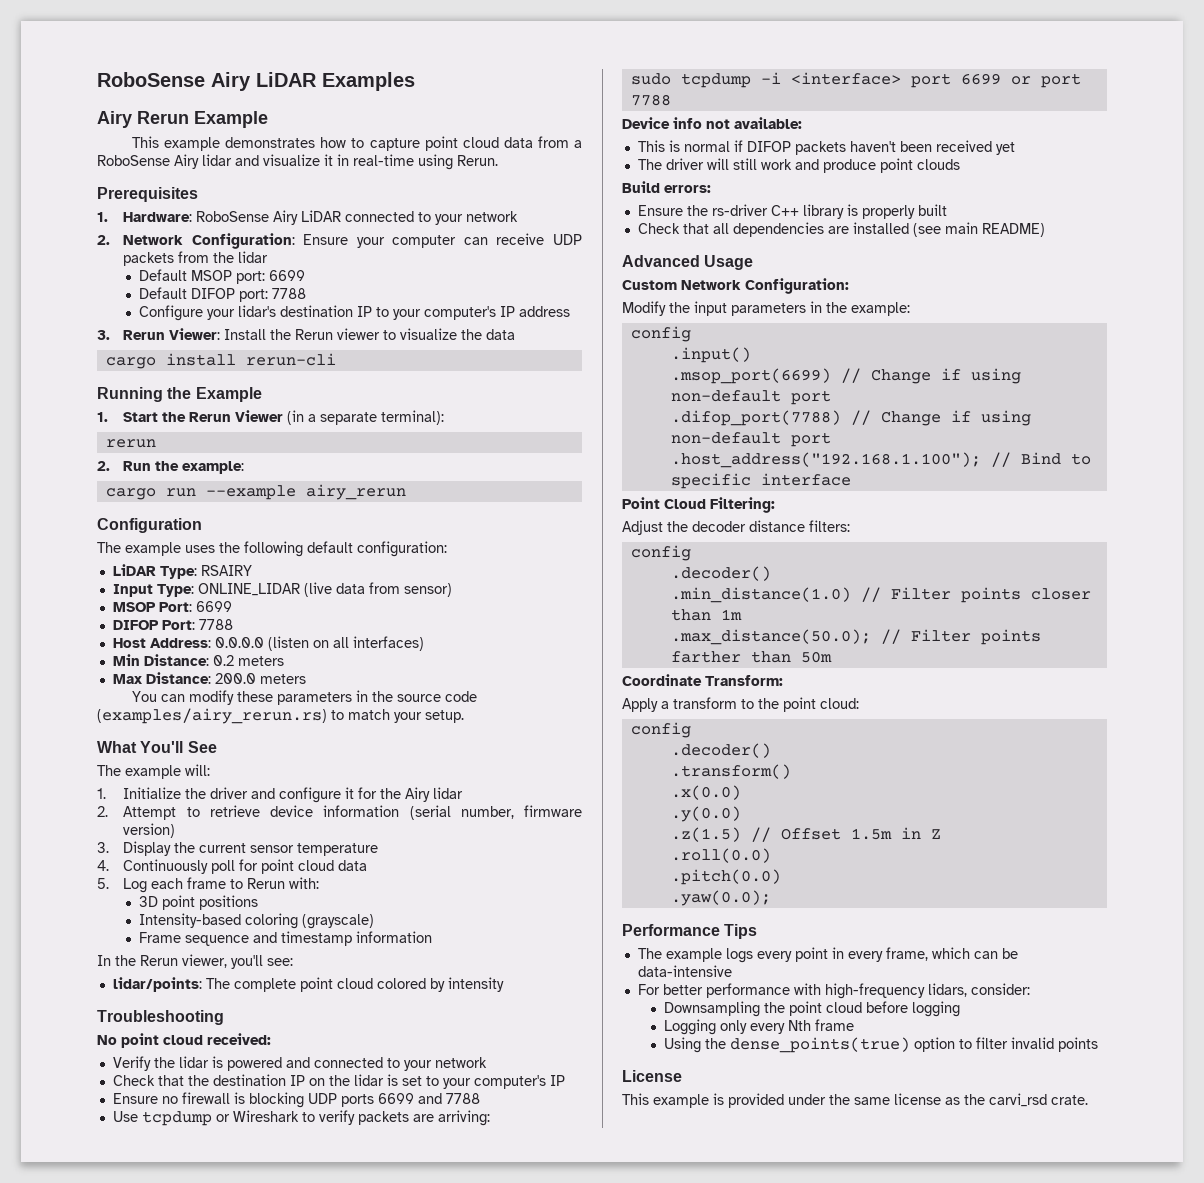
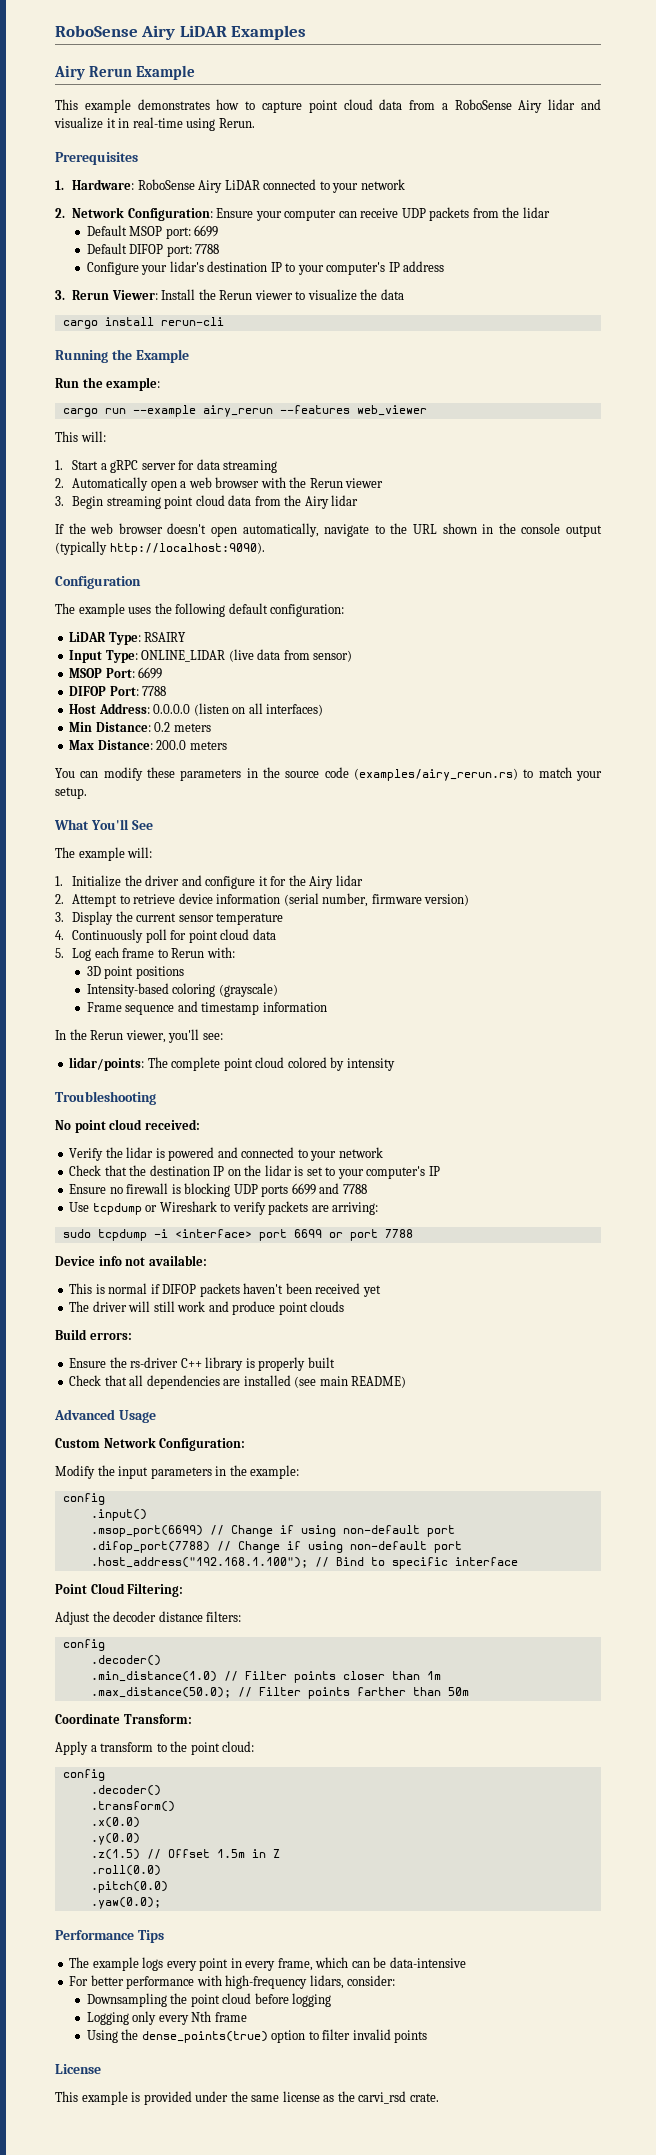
- 1. Start the Rerun Viewer (in a separate terminal):
- rerun
- 2. Run the example:
+ Run the example:
- cargo run --example airy_rerun
+ cargo run --example airy_rerun --features web_viewer
+ This will:
+ 1. Start a gRPC server for data streaming
+ 2. Automatically open a web browser with the Rerun viewer
+ 3. Begin streaming point cloud data from the Airy lidar
+ If the web browser doesn't open automatically, navigate to the URL shown in the console output (typically http://localhost:9090).

